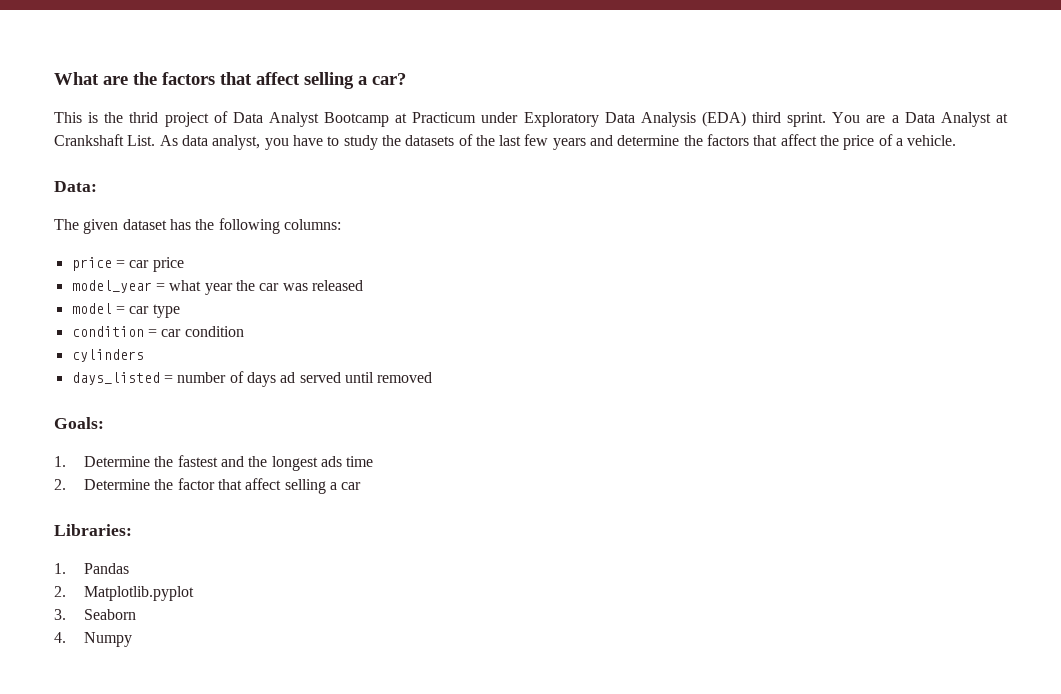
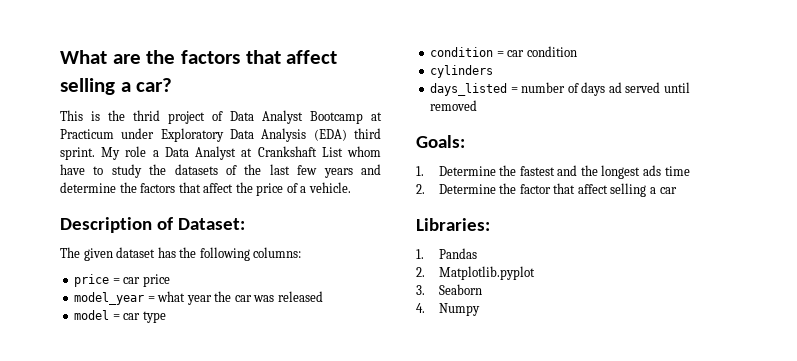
- You are a Data Analyst at Crankshaft List. As data analyst, you have to study the datasets of the last few years and determine the factors that affect the price of a vehicle.
+ My role a Data Analyst at Crankshaft List whom have to study the datasets of the last few years and determine the factors that affect the price of a vehicle.
- Data:
+ Description of Dataset:

